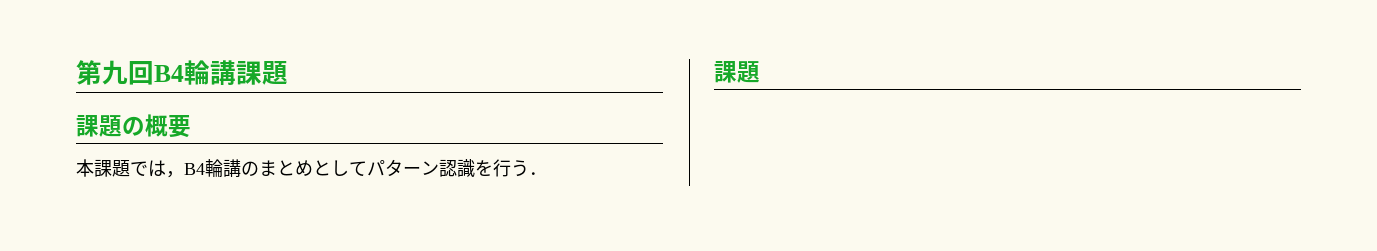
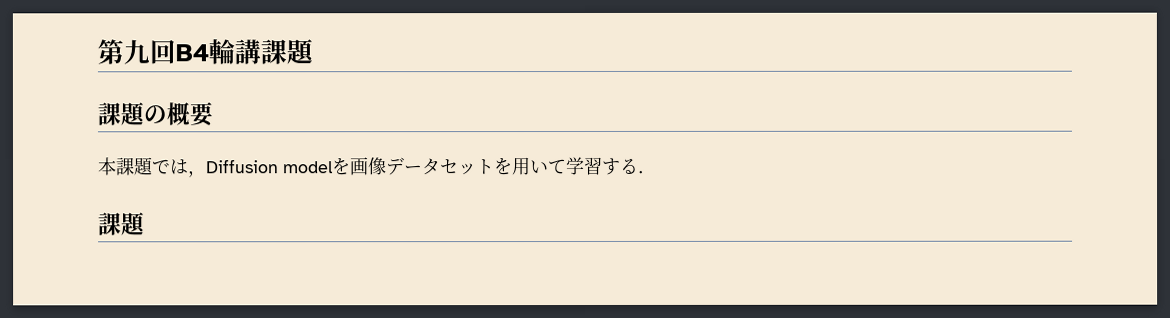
- 本課題では，B4輪講のまとめとしてパターン認識を行う．
+ 本課題では，Diffusion modelを画像データセットを用いて学習する．

